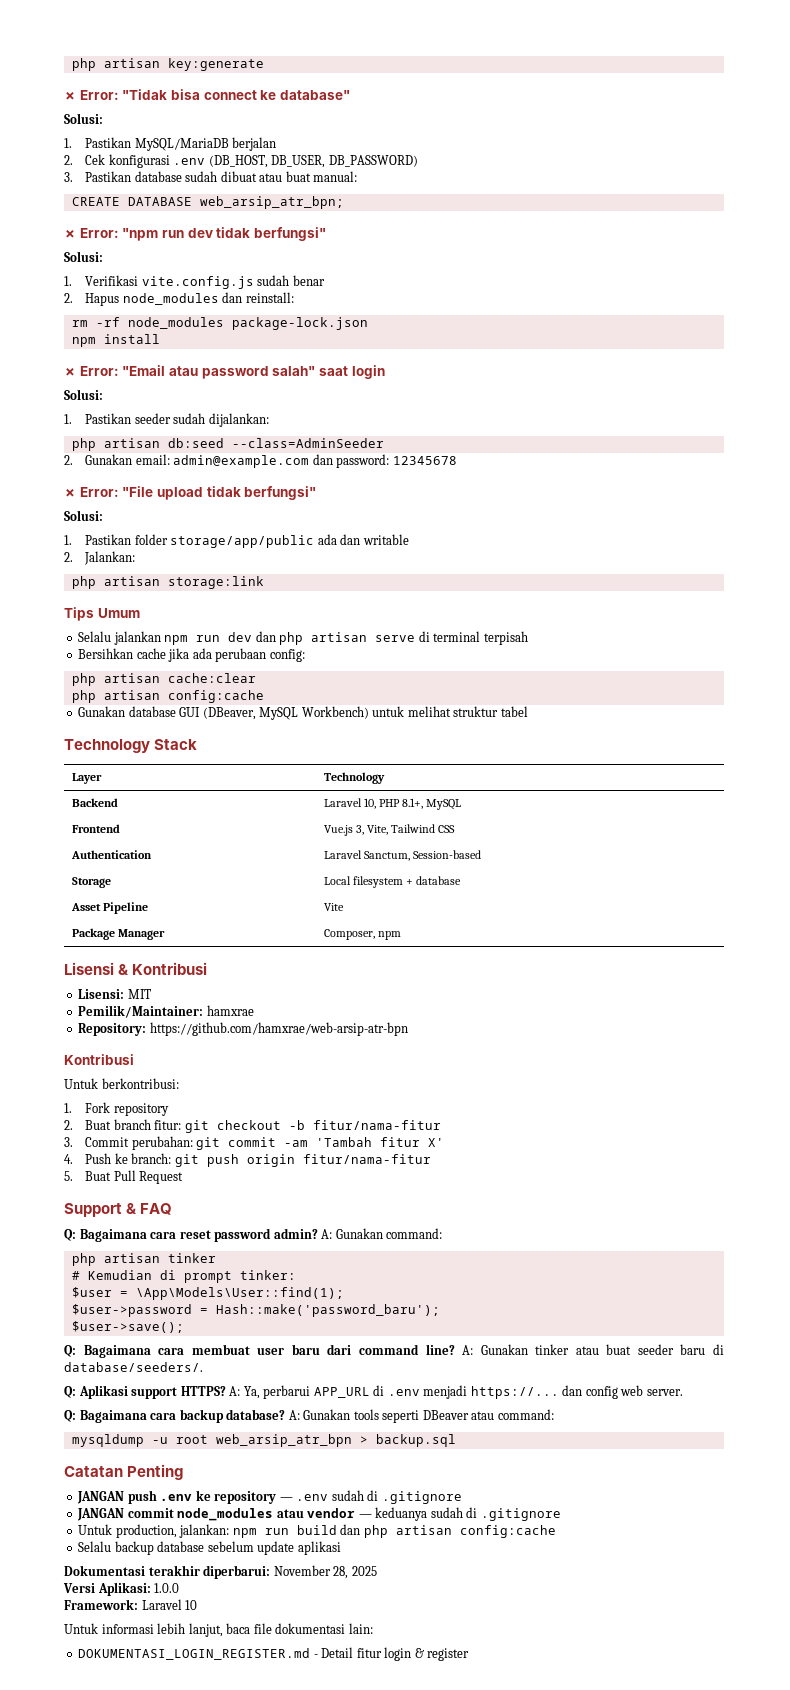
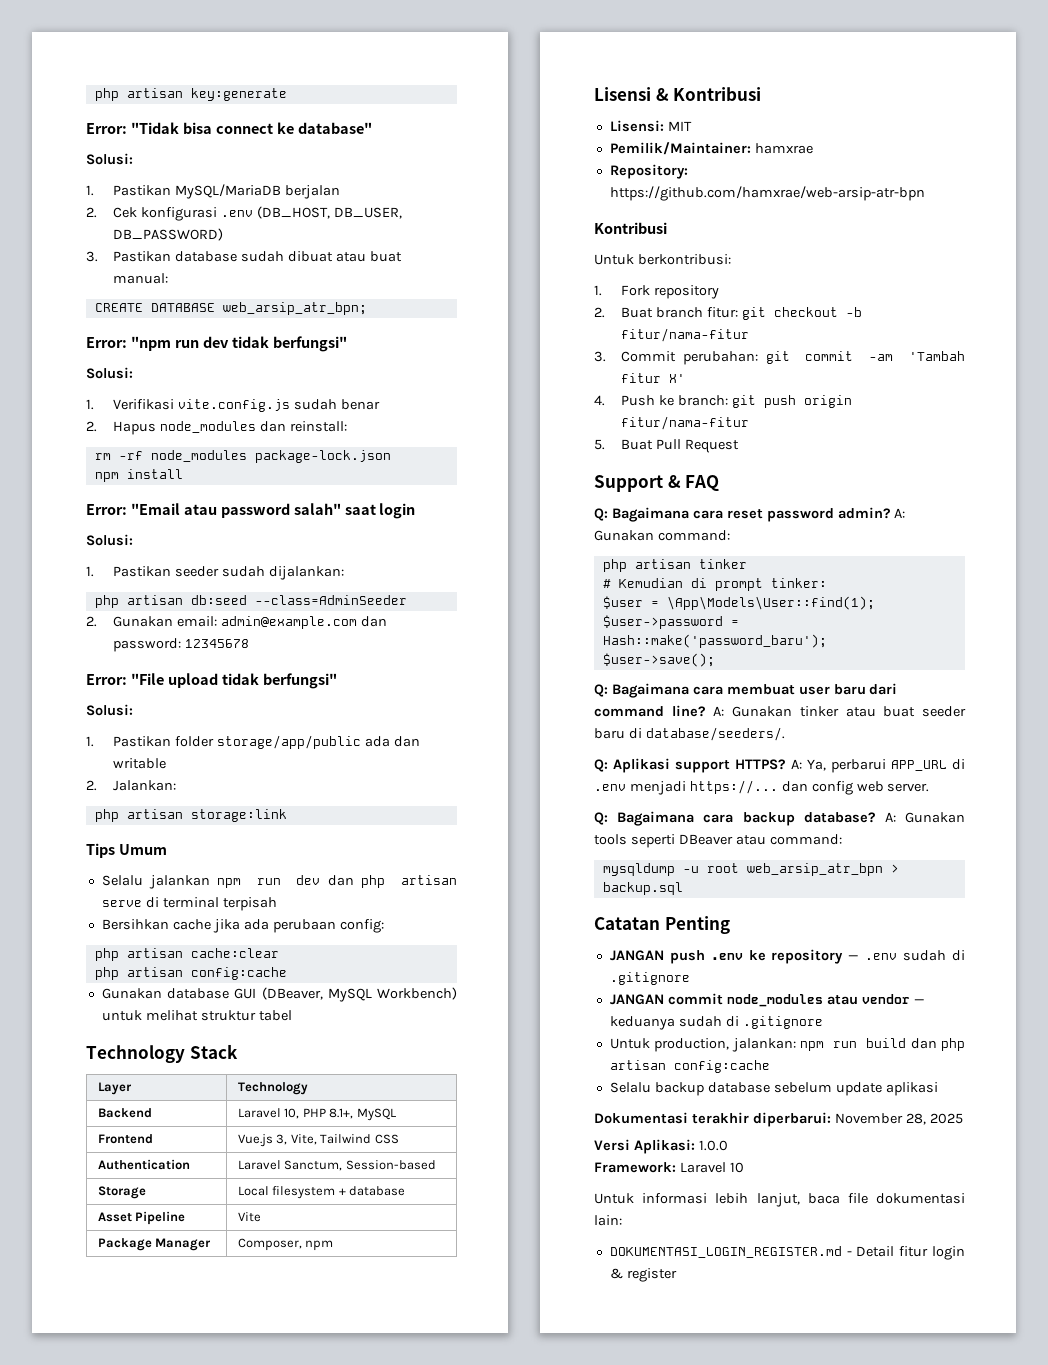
- ✗ Error: "Tidak bisa connect ke database"
+ Error: "Tidak bisa connect ke database"
- ✗ Error: "npm run dev tidak berfungsi"
+ Error: "npm run dev tidak berfungsi"
- ✗ Error: "Email atau password salah" saat login
+ Error: "Email atau password salah" saat login
- ✗ Error: "File upload tidak berfungsi"
+ Error: "File upload tidak berfungsi"

